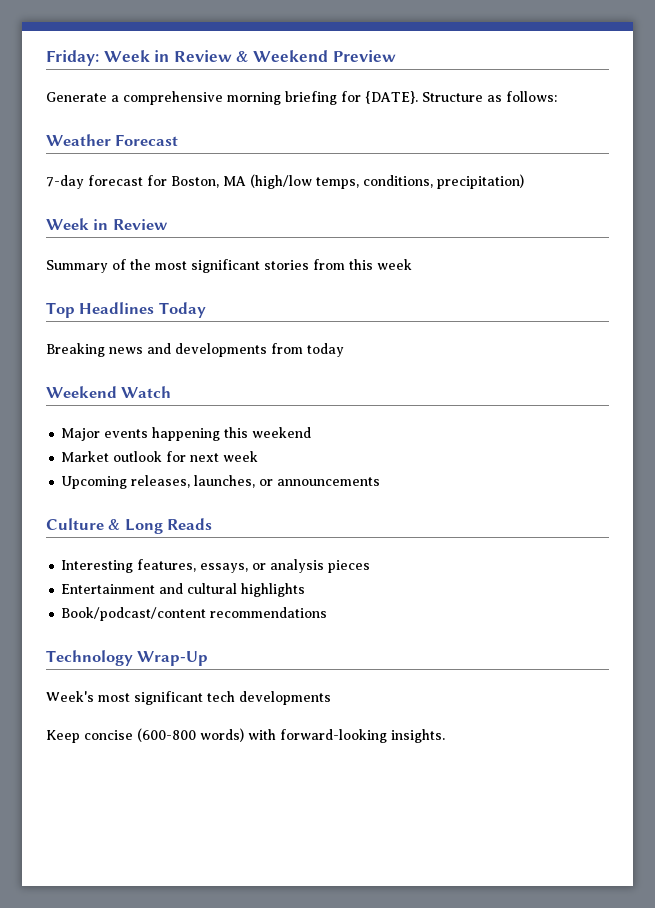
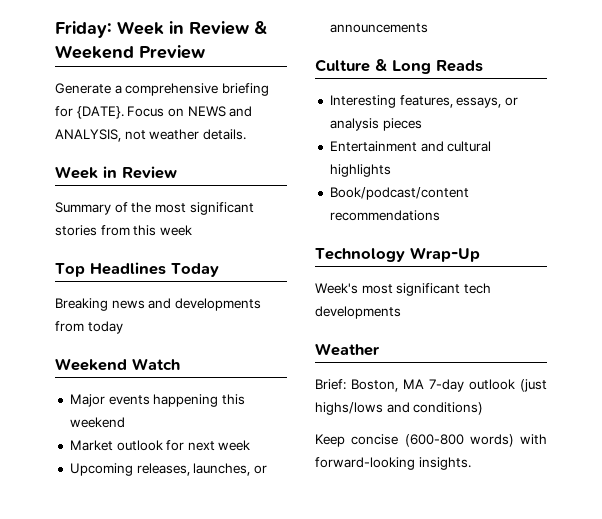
- Generate a comprehensive morning briefing for {DATE}.
+ Generate a comprehensive briefing for {DATE}.
- Structure as follows:
- Weather Forecast
- 7-day forecast for Boston, MA (high/low temps, conditions, precipitation)
+ Focus on NEWS and ANALYSIS, not weather details.
+ Weather
+ Brief: Boston, MA 7-day outlook (just highs/lows and conditions)

